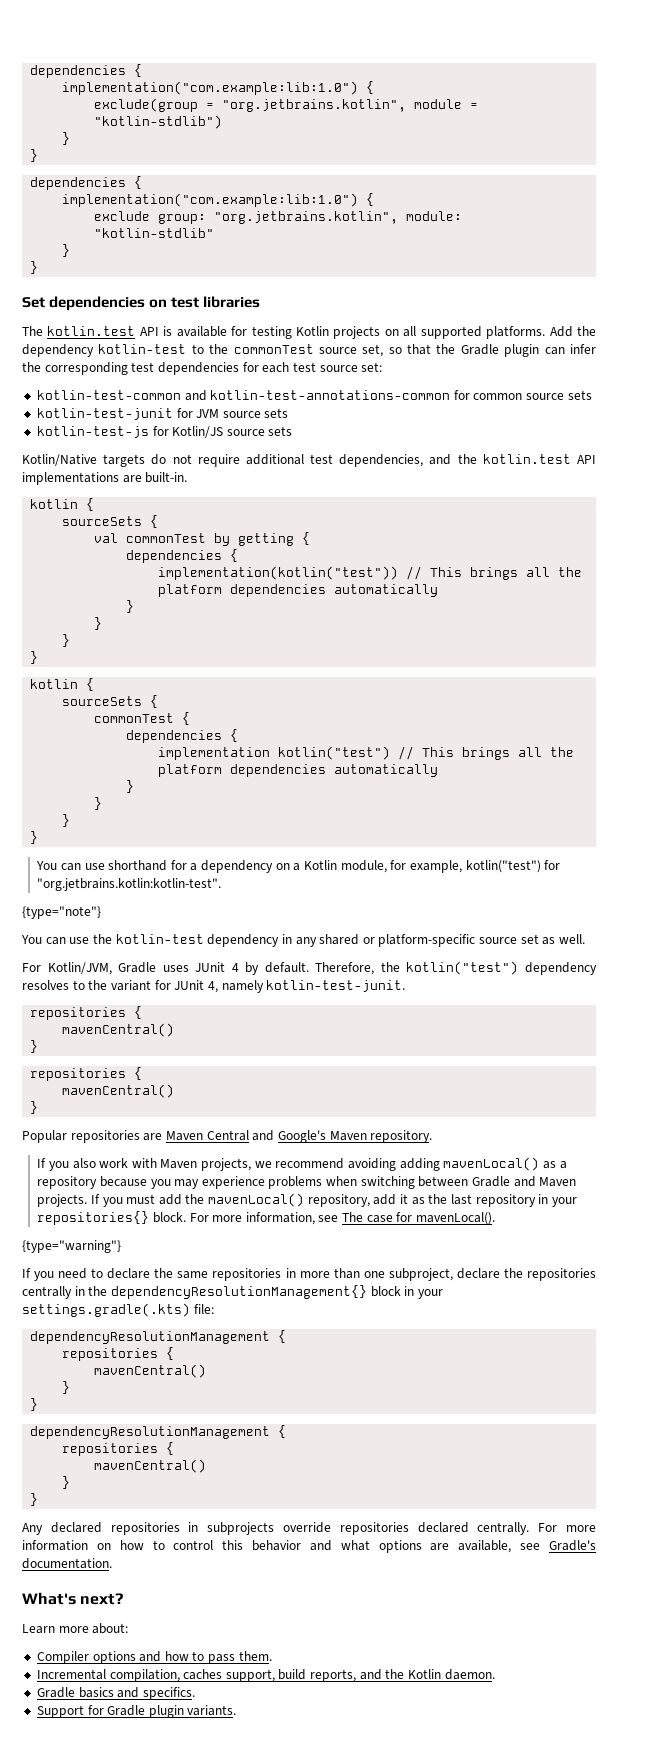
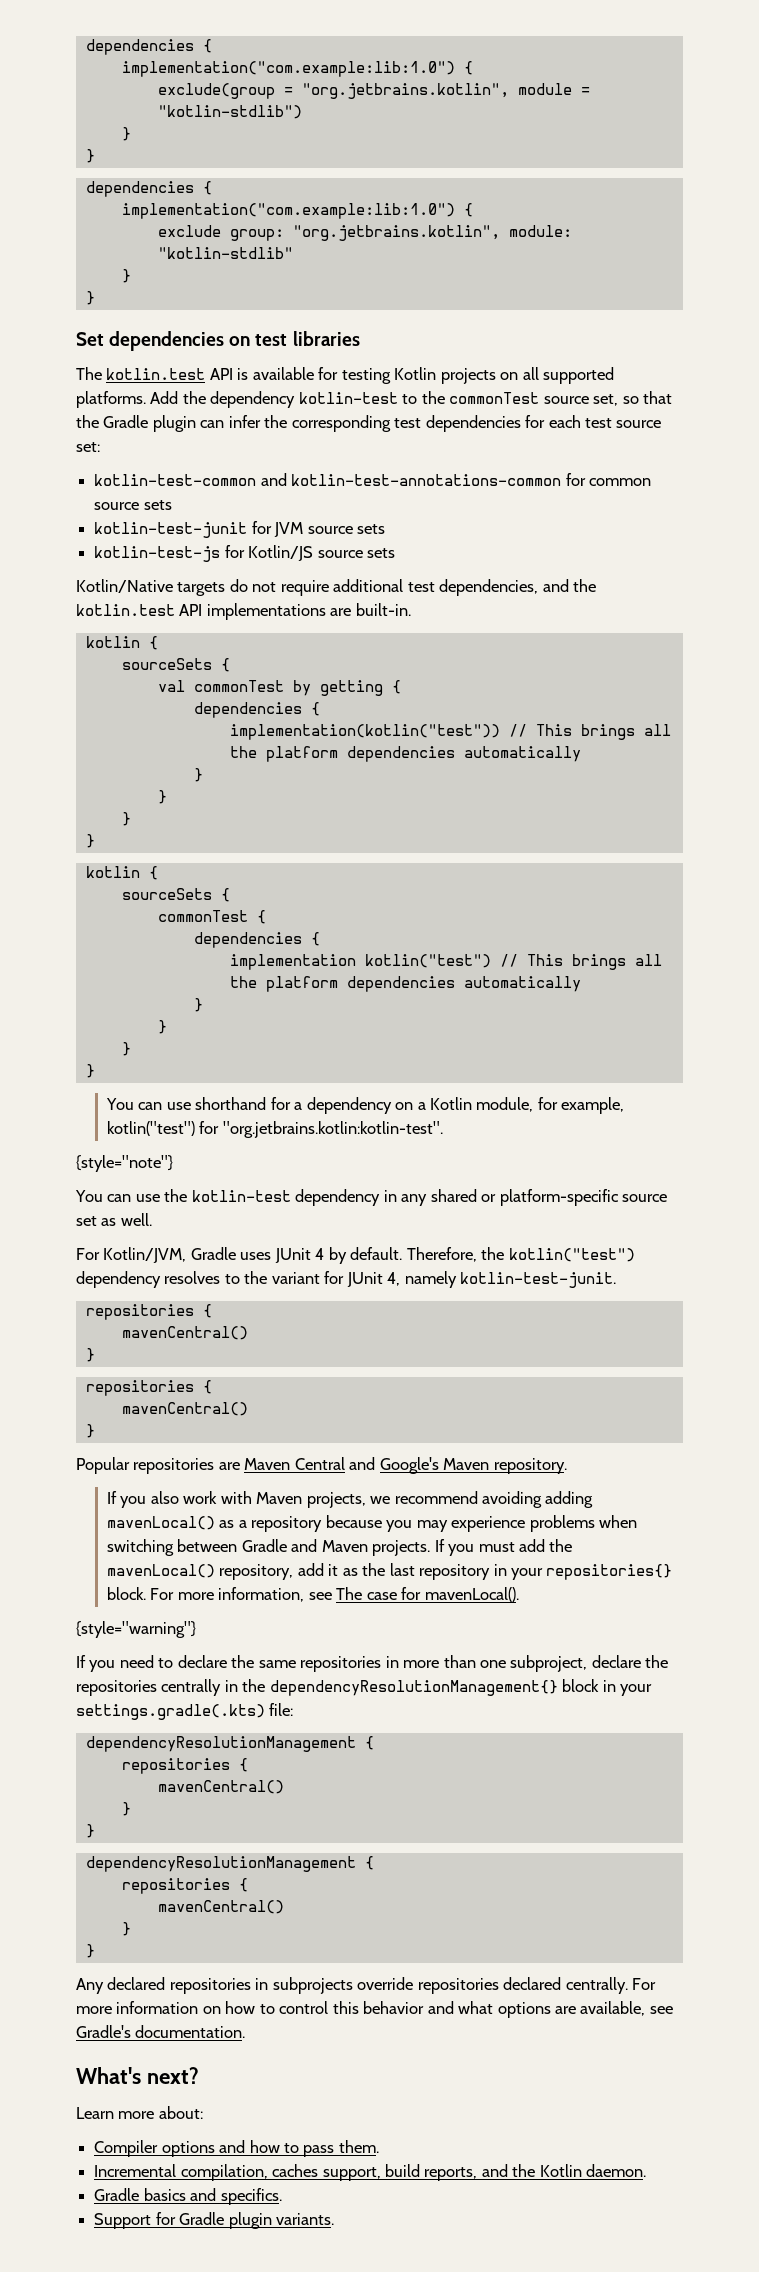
- {type="note"}
+ {style="note"}
- {type="warning"}
+ {style="warning"}

